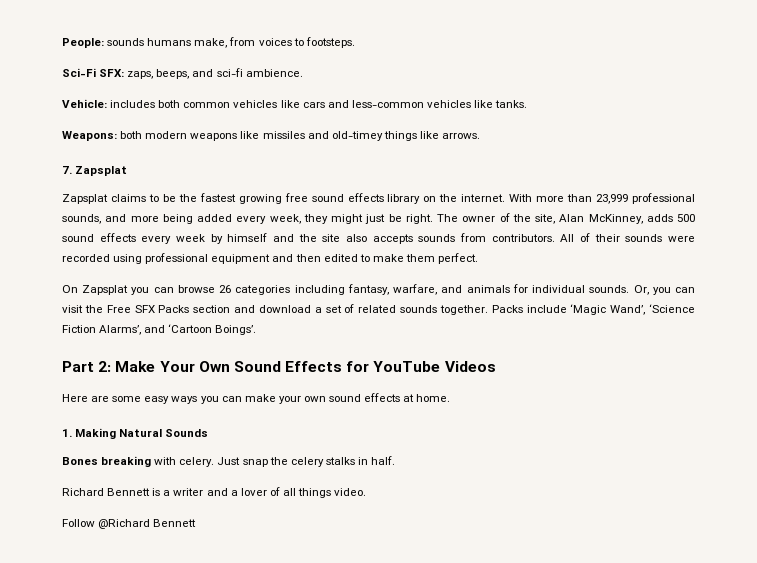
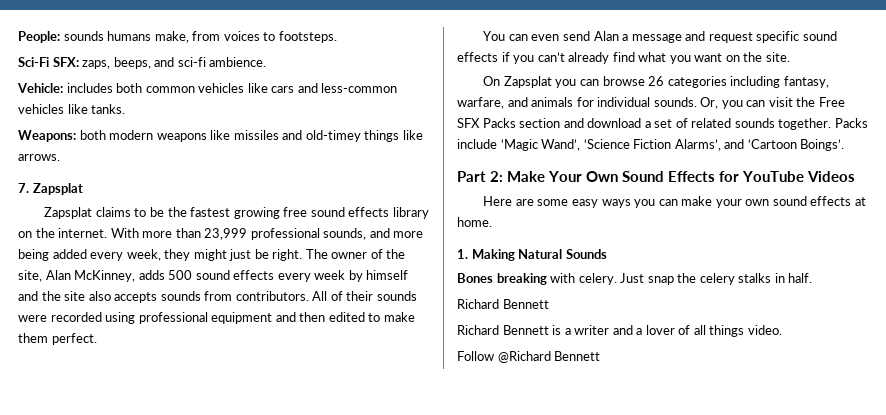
+ You can even send Alan a message and request specific sound effects if you can’t already find what you want on the site.
  Just snap the celery stalks in half.
+ Richard Bennett

